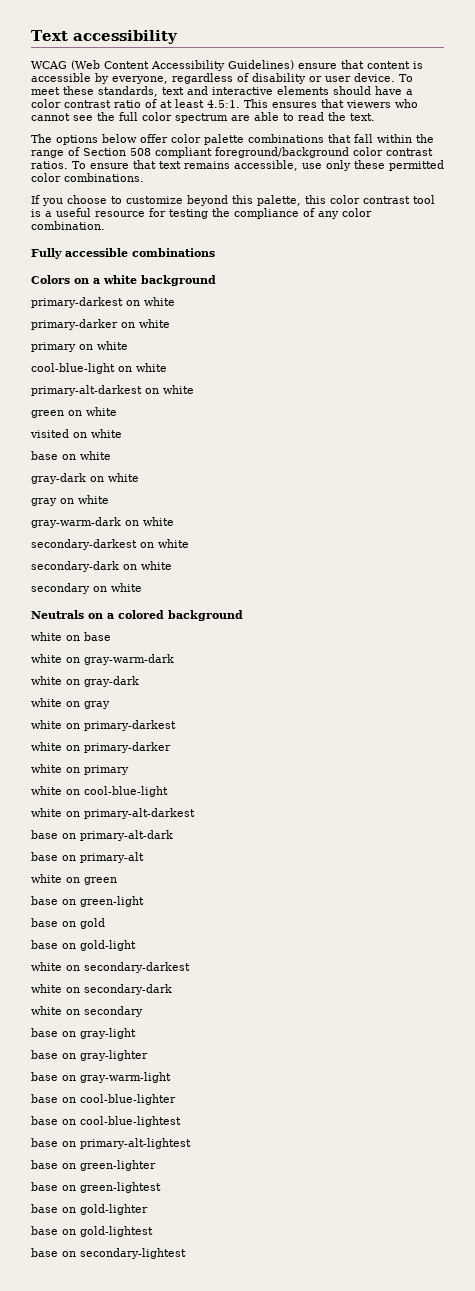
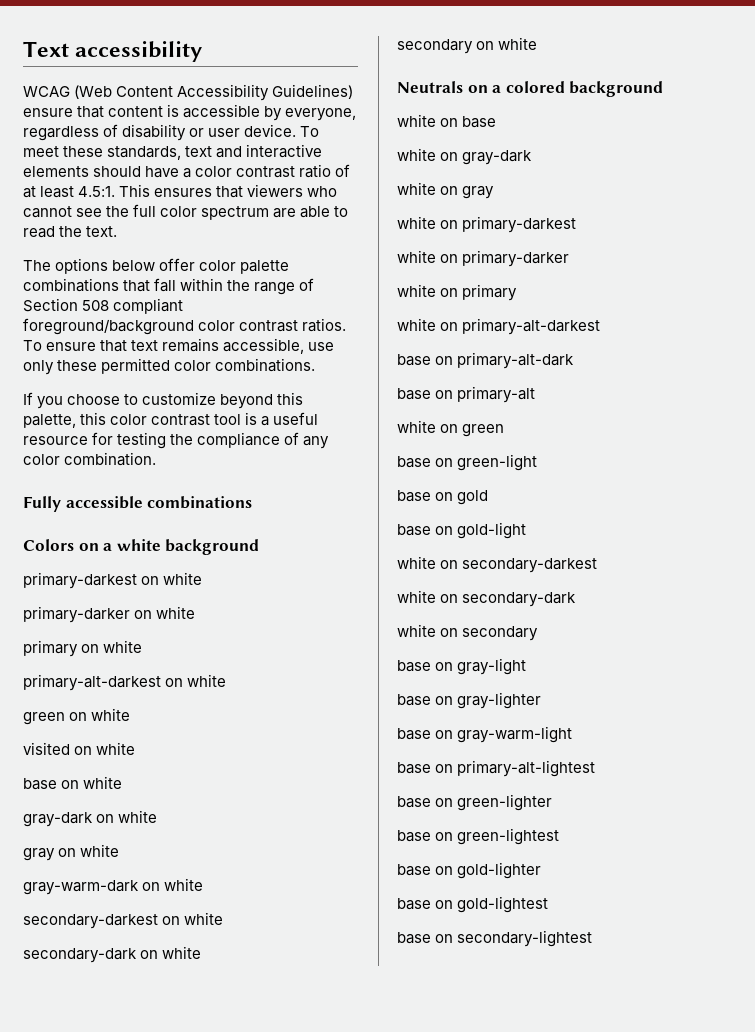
- cool-blue-light on white
- white on gray-warm-dark
- white on cool-blue-light
- base on cool-blue-lighter
- base on cool-blue-lightest

